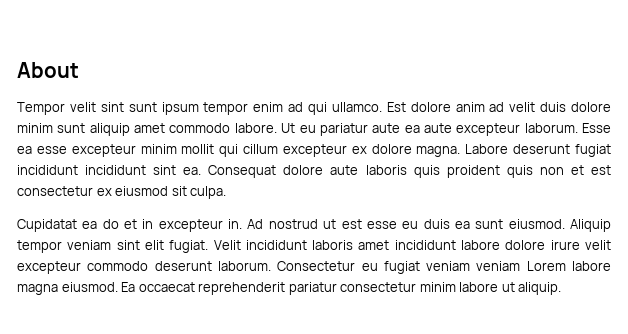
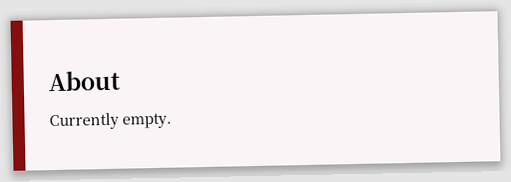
- Tempor velit sint sunt ipsum tempor enim ad qui ullamco. Est dolore anim ad velit duis dolore minim sunt aliquip amet commodo labore. Ut eu pariatur aute ea aute excepteur laborum. Esse ea esse excepteur minim mollit qui cillum excepteur ex dolore magna. Labore deserunt fugiat incididunt incididunt sint ea. Consequat dolore aute laboris quis proident quis non et est consectetur ex eiusmod sit culpa.
- Cupidatat ea do et in excepteur in. Ad nostrud ut est esse eu duis ea sunt eiusmod. Aliquip tempor veniam sint elit fugiat. Velit incididunt laboris amet incididunt labore dolore irure velit excepteur commodo deserunt laborum. Consectetur eu fugiat veniam veniam Lorem labore magna eiusmod. Ea occaecat reprehenderit pariatur consectetur minim labore ut aliquip.
+ Currently empty.

